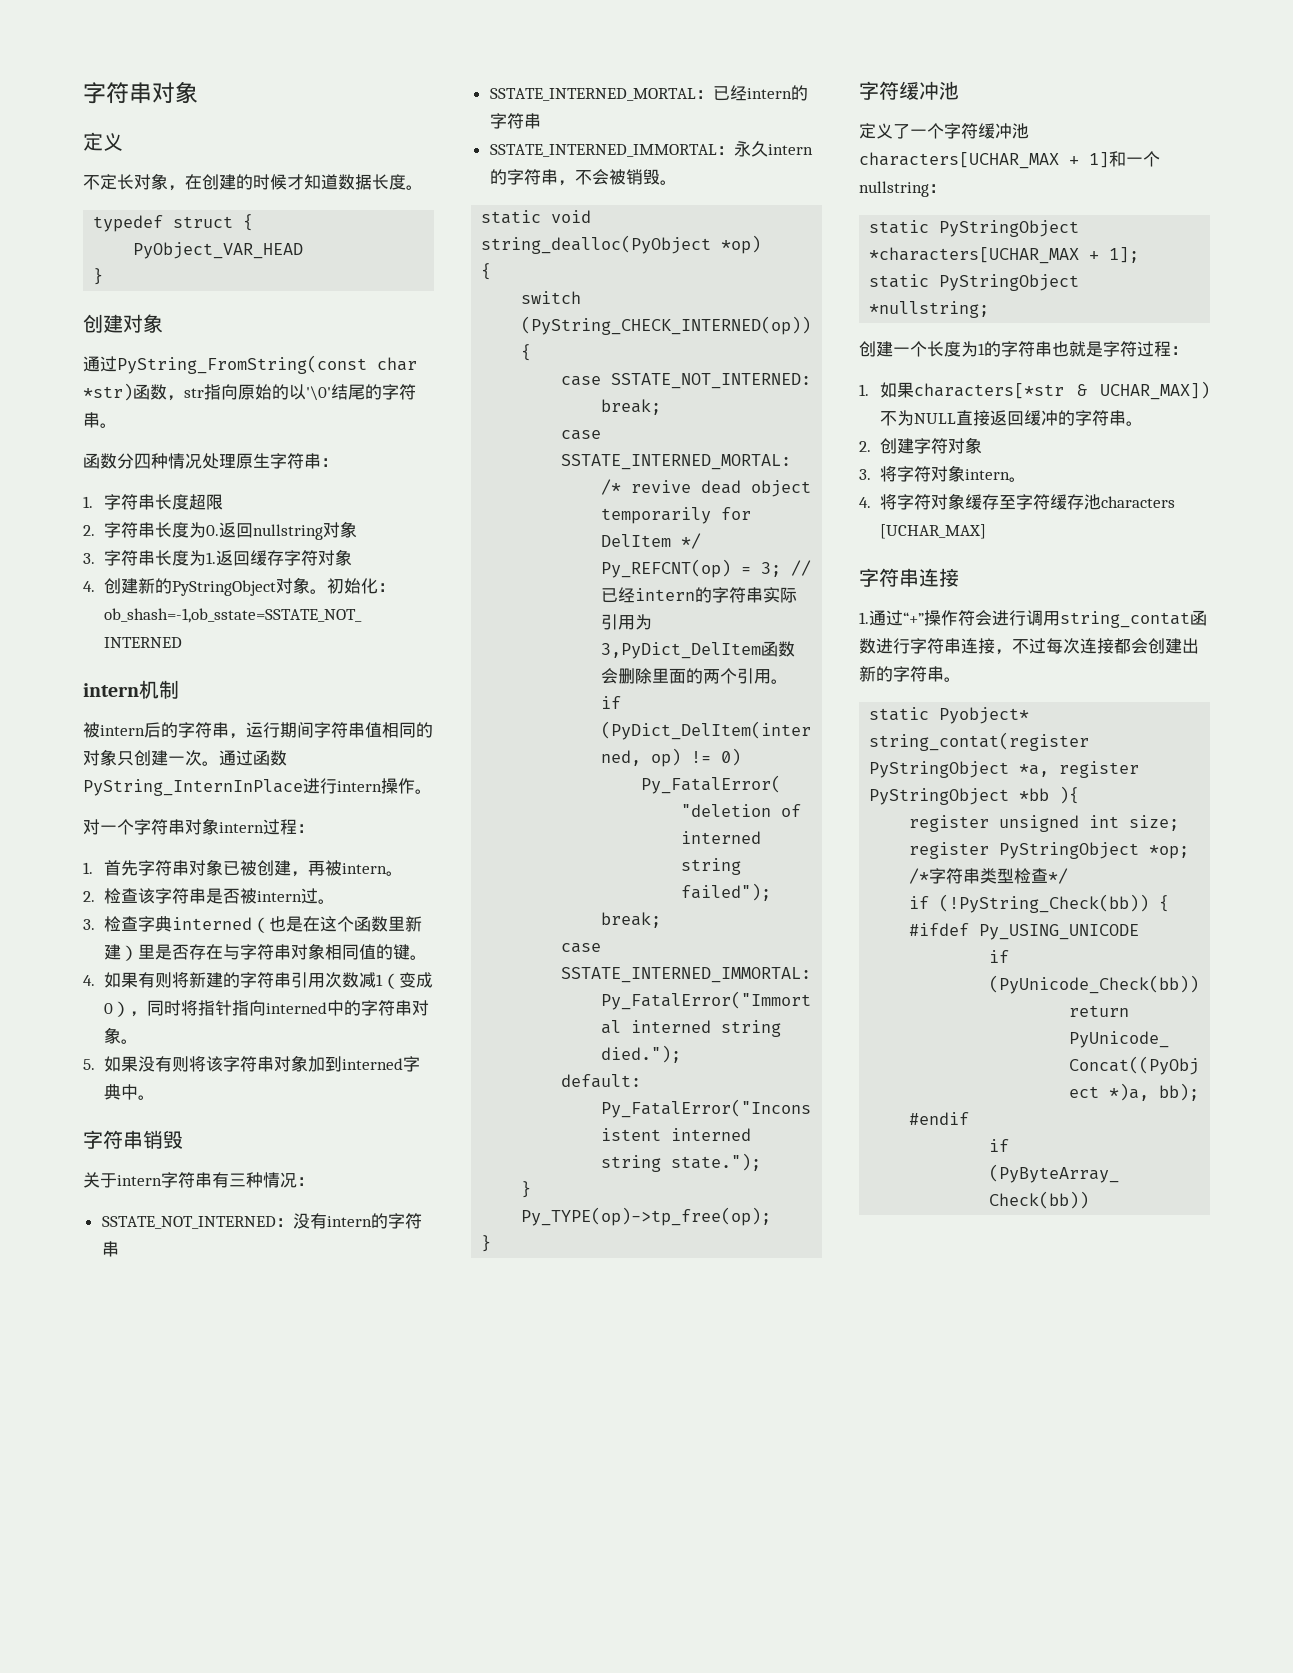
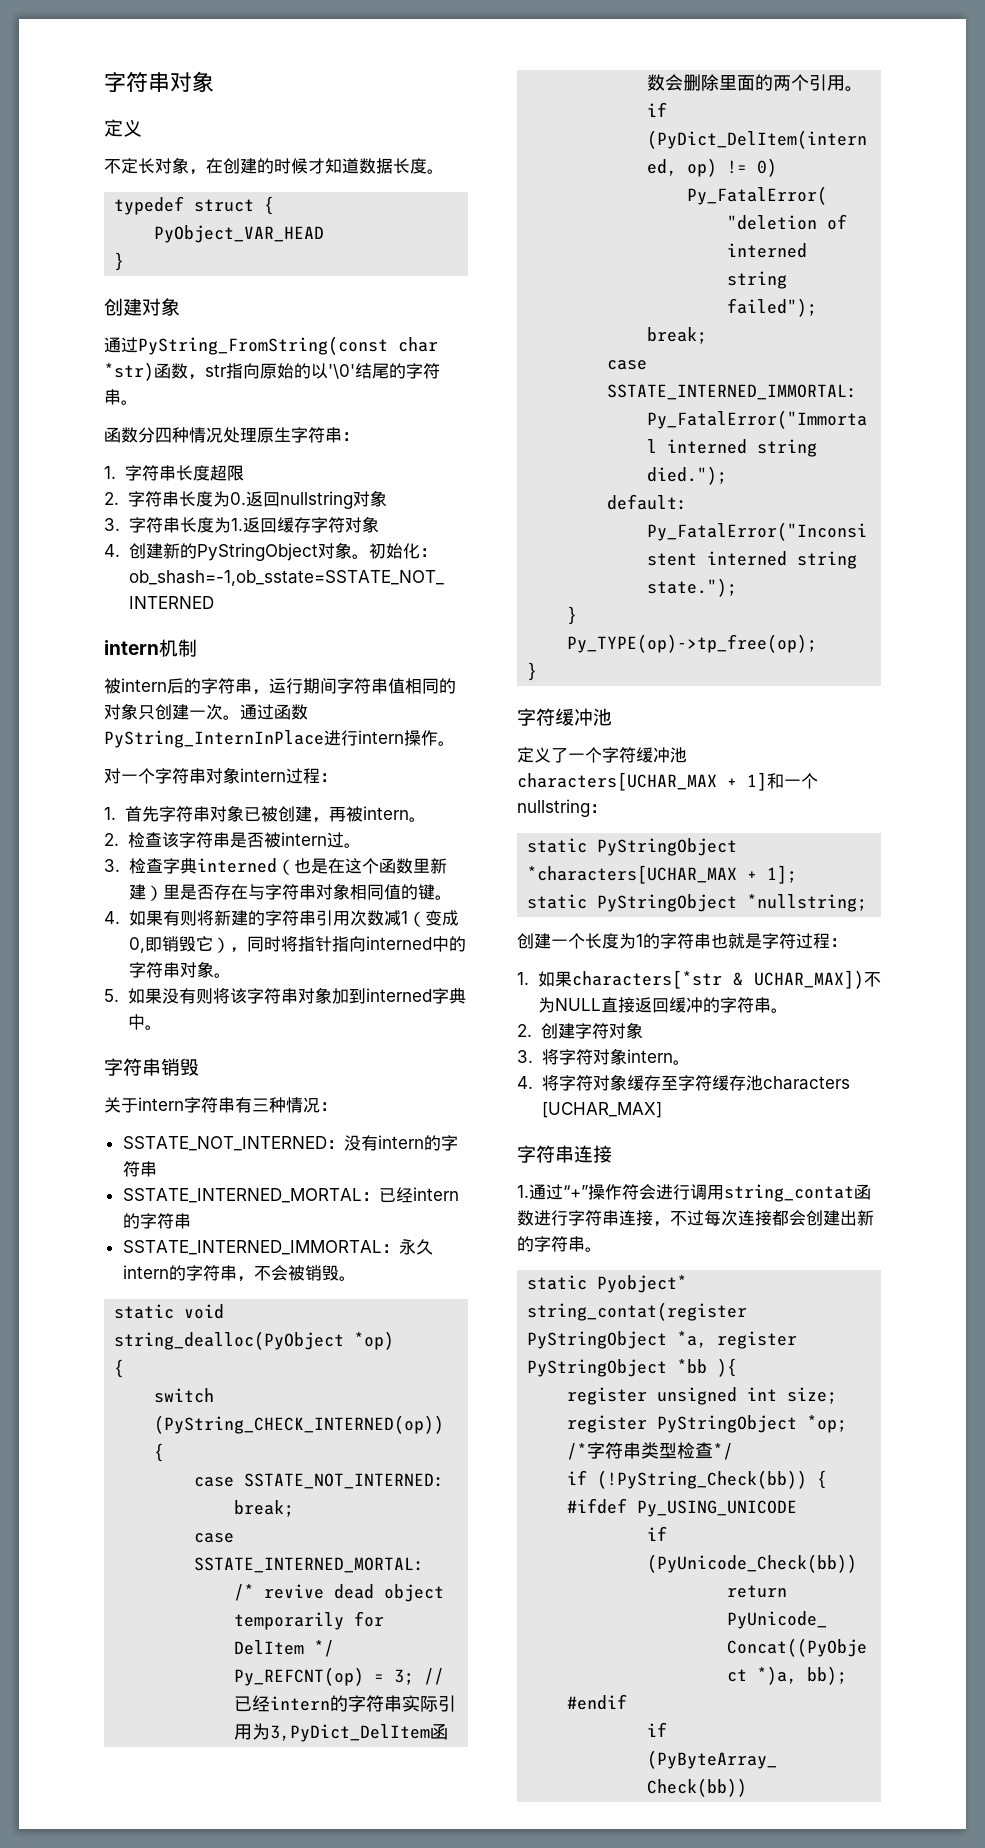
- 4.如果有则将新建的字符串引用次数减1（变成0），同时将指针指向interned中的字符串对象。
+ 4.如果有则将新建的字符串引用次数减1（变成0,即销毁它），同时将指针指向interned中的字符串对象。

